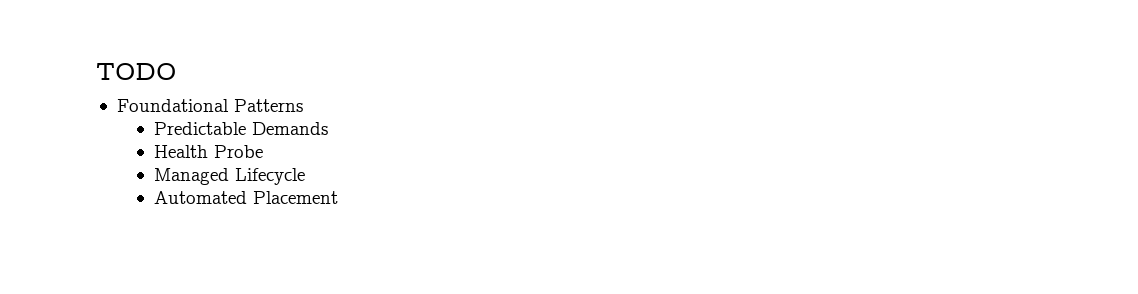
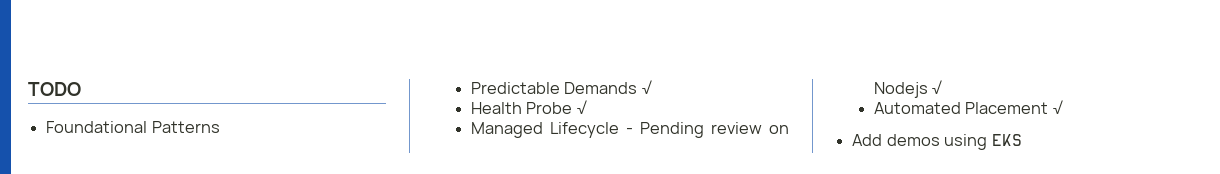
- Predictable Demands
+ Predictable Demands √
- Health Probe
+ Health Probe √
- Managed Lifecycle
- Automated Placement
+ Managed Lifecycle - Pending review on Nodejs √
+ Automated Placement √
+ Add demos using EKS

